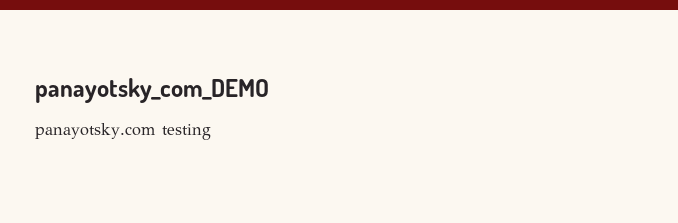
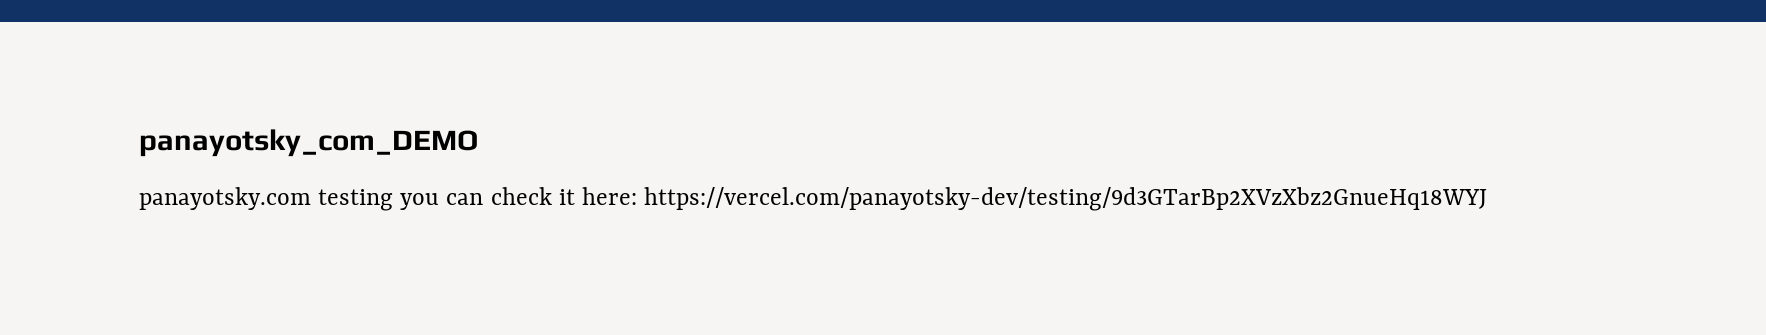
- panayotsky.com testing
+ panayotsky.com testing you can check it here: https://vercel.com/panayotsky-dev/testing/9d3GTarBp2XVzXbz2GnueHq18WYJ

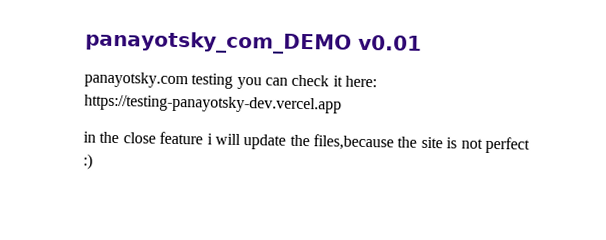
- panayotsky_com_DEMO
+ panayotsky_com_DEMO v0.01
- panayotsky.com testing you can check it here: https://vercel.com/panayotsky-dev/testing/9d3GTarBp2XVzXbz2GnueHq18WYJ
+ panayotsky.com testing you can check it here: https://testing-panayotsky-dev.vercel.app
+ in the close feature i will update the files,because the site is not perfect :)

